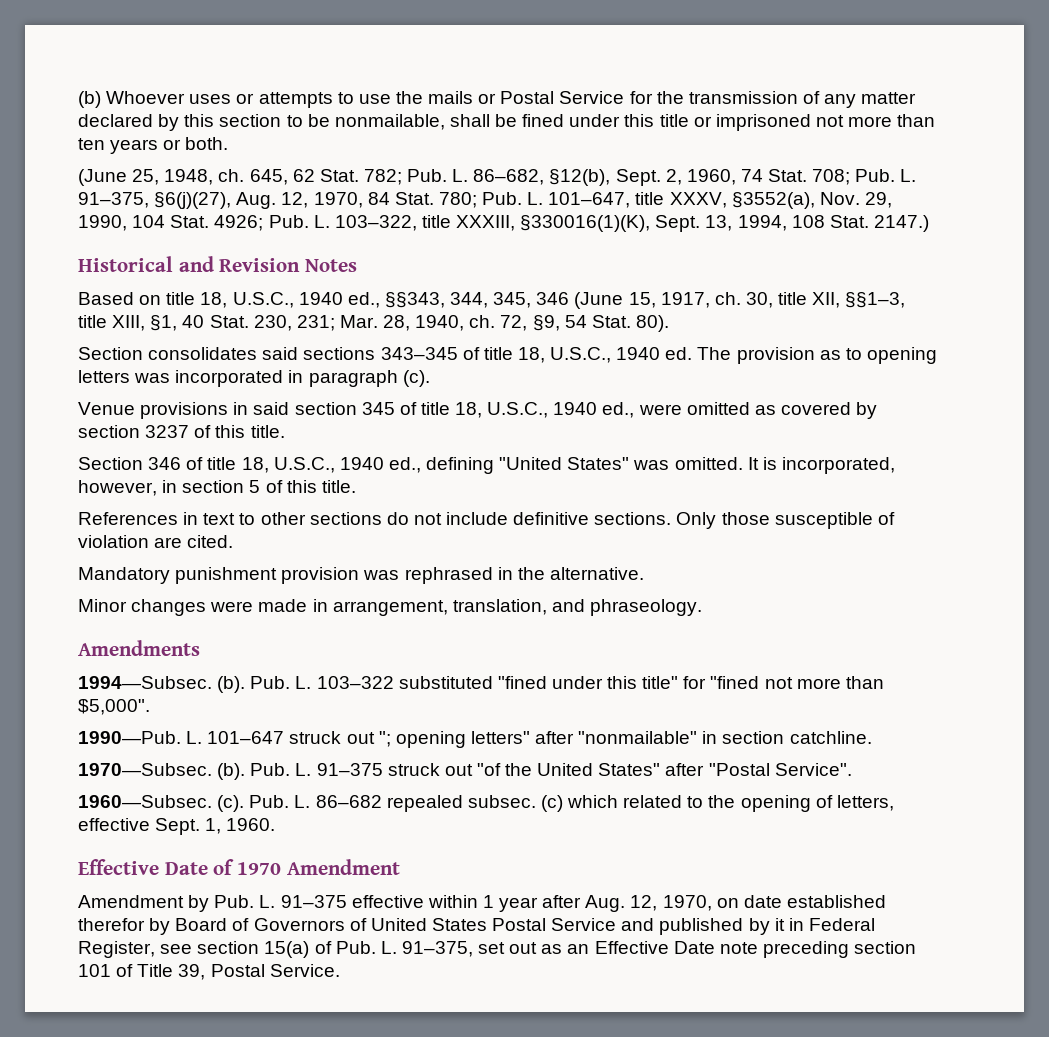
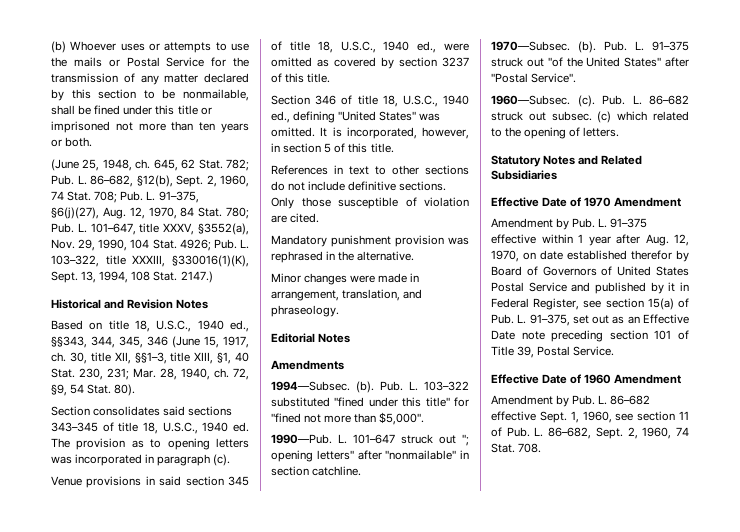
+ Editorial Notes
- Pub. L. 86–682 repealed subsec.
+ Pub. L. 86–682 struck out subsec.
- (c) which related to the opening of letters, effective Sept. 1, 1960.
+ (c) which related to the opening of letters.
+ Statutory Notes and Related Subsidiaries
+ Effective Date of 1960 Amendment
+ Amendment by Pub. L. 86–682 effective Sept. 1, 1960, see section 11 of Pub. L. 86–682, Sept. 2, 1960, 74 Stat. 708.

